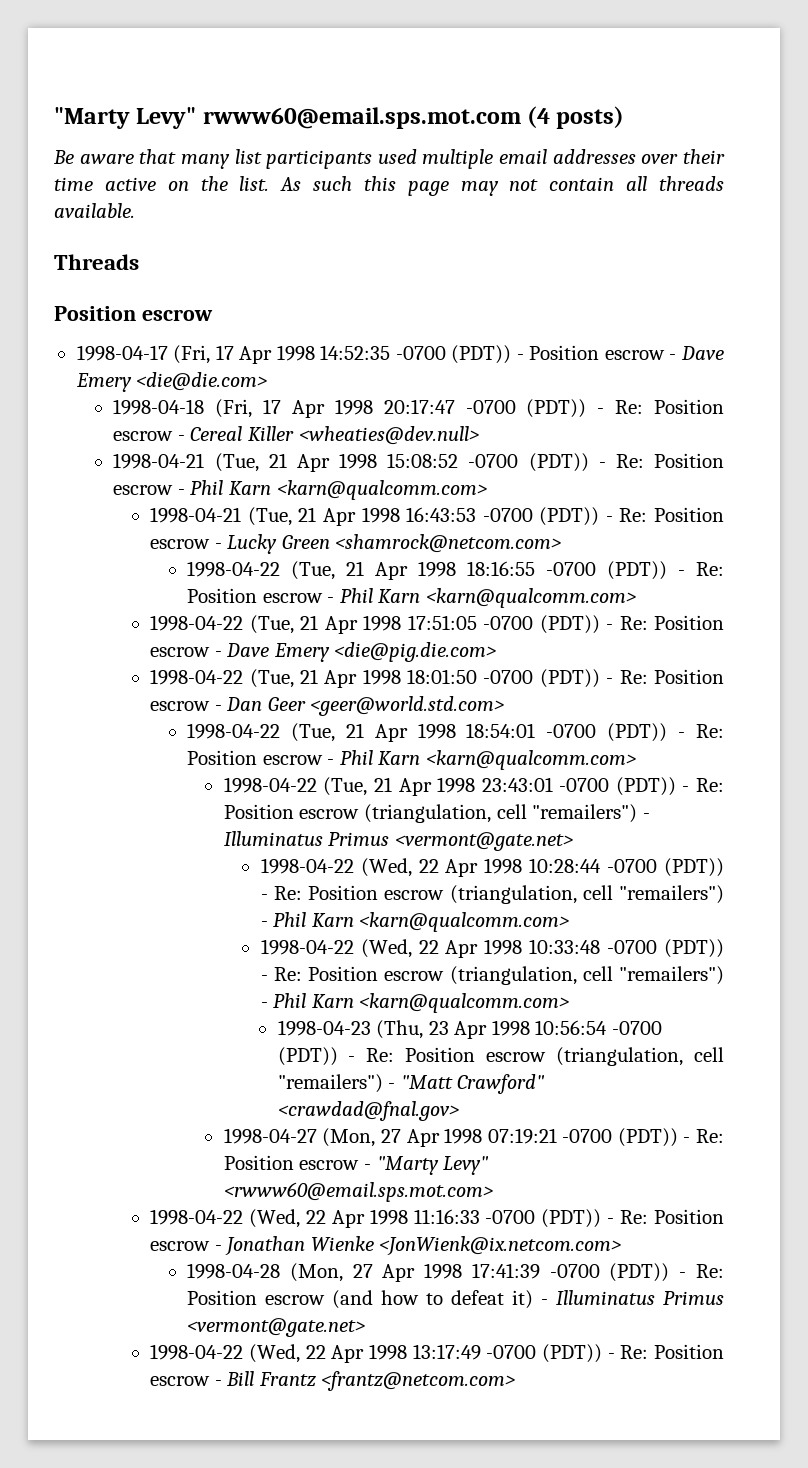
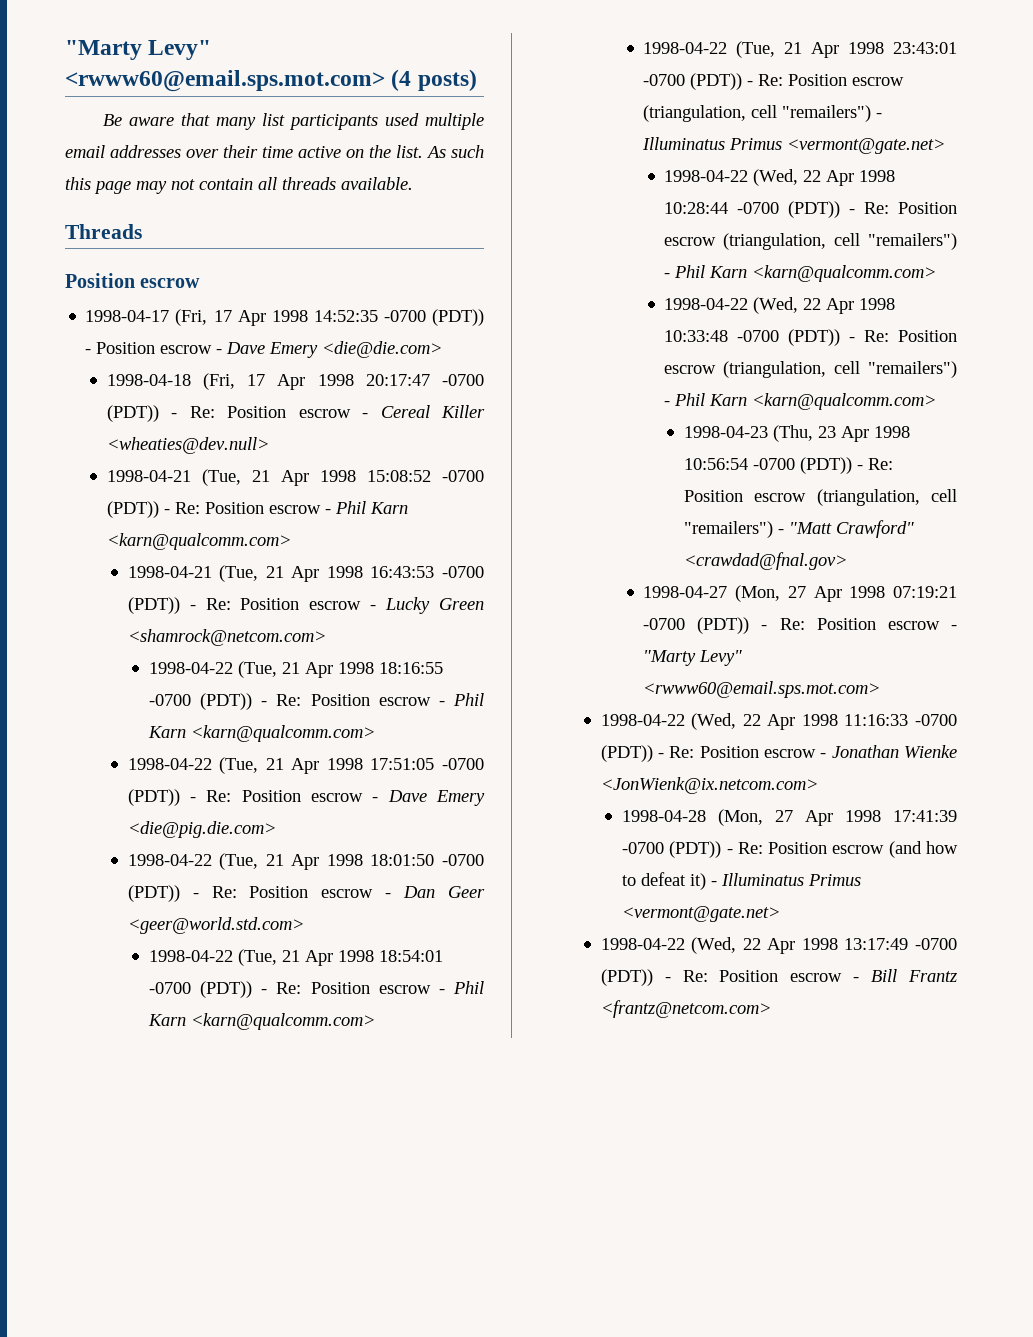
- "Marty Levy" rwww60@email.sps.mot.com (4 posts)
+ "Marty Levy" <rwww60@email.sps.mot.com> (4 posts)

